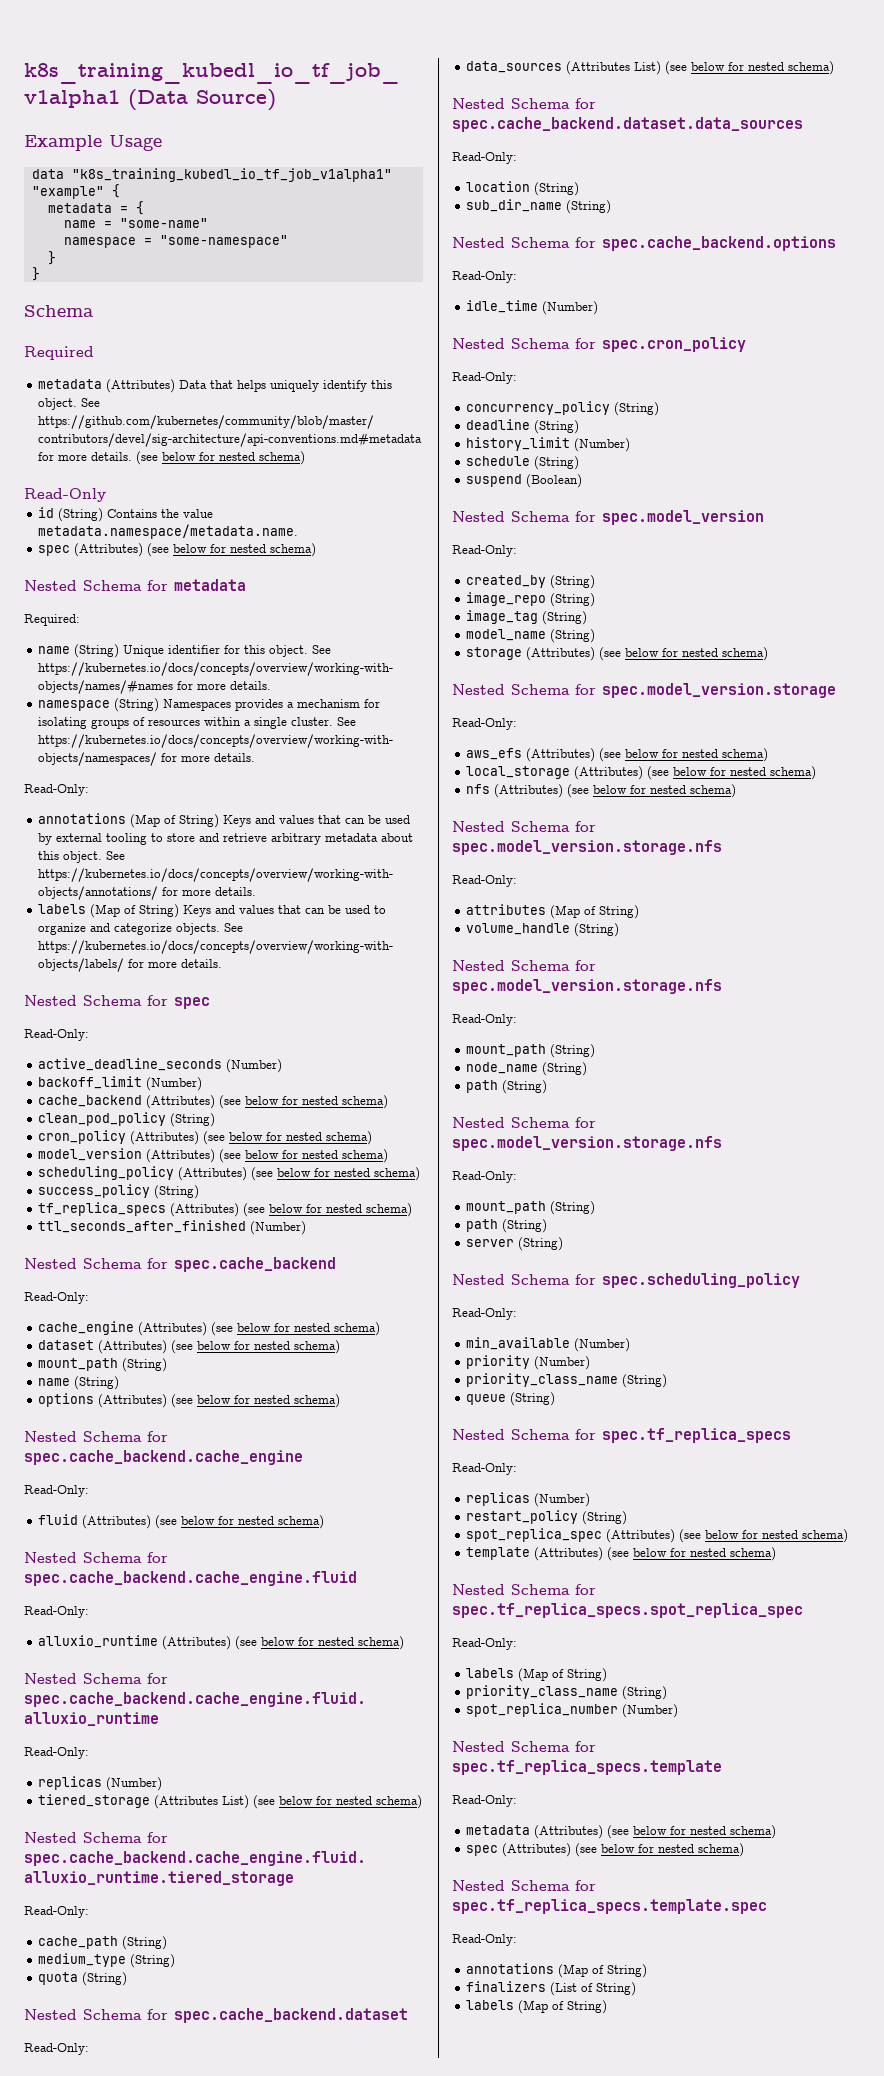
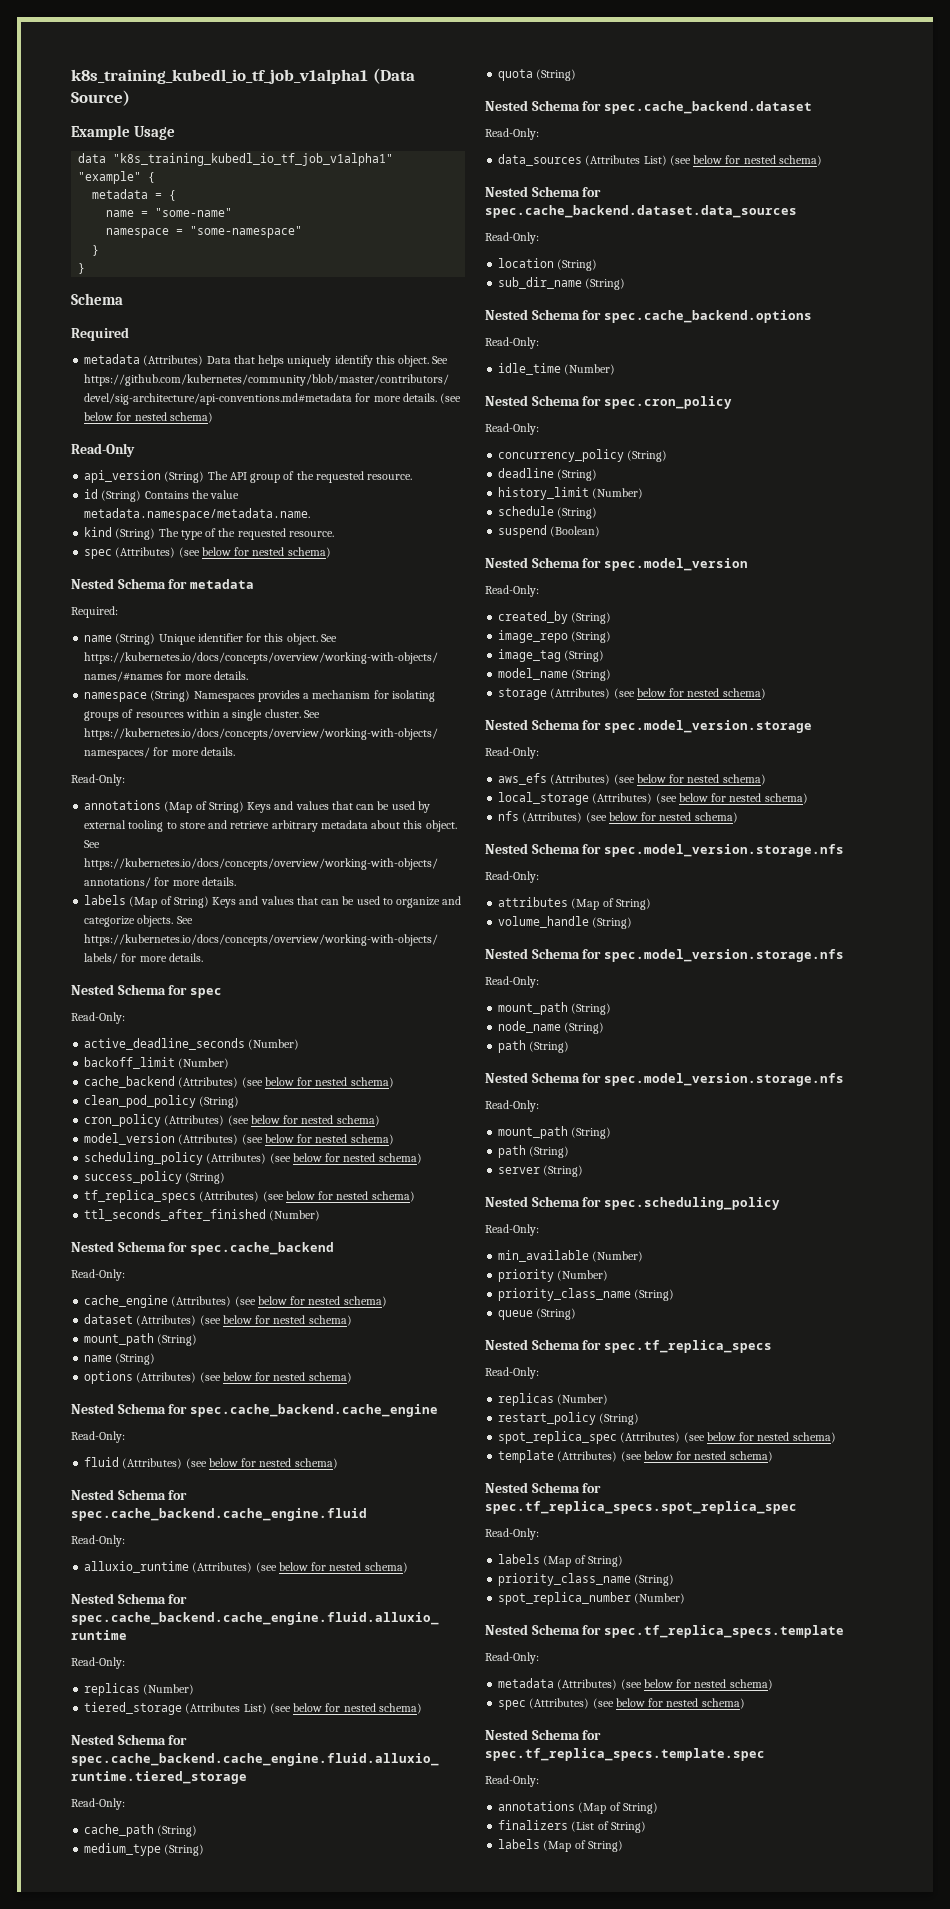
+ api_version (String) The API group of the requested resource.
+ kind (String) The type of the requested resource.

